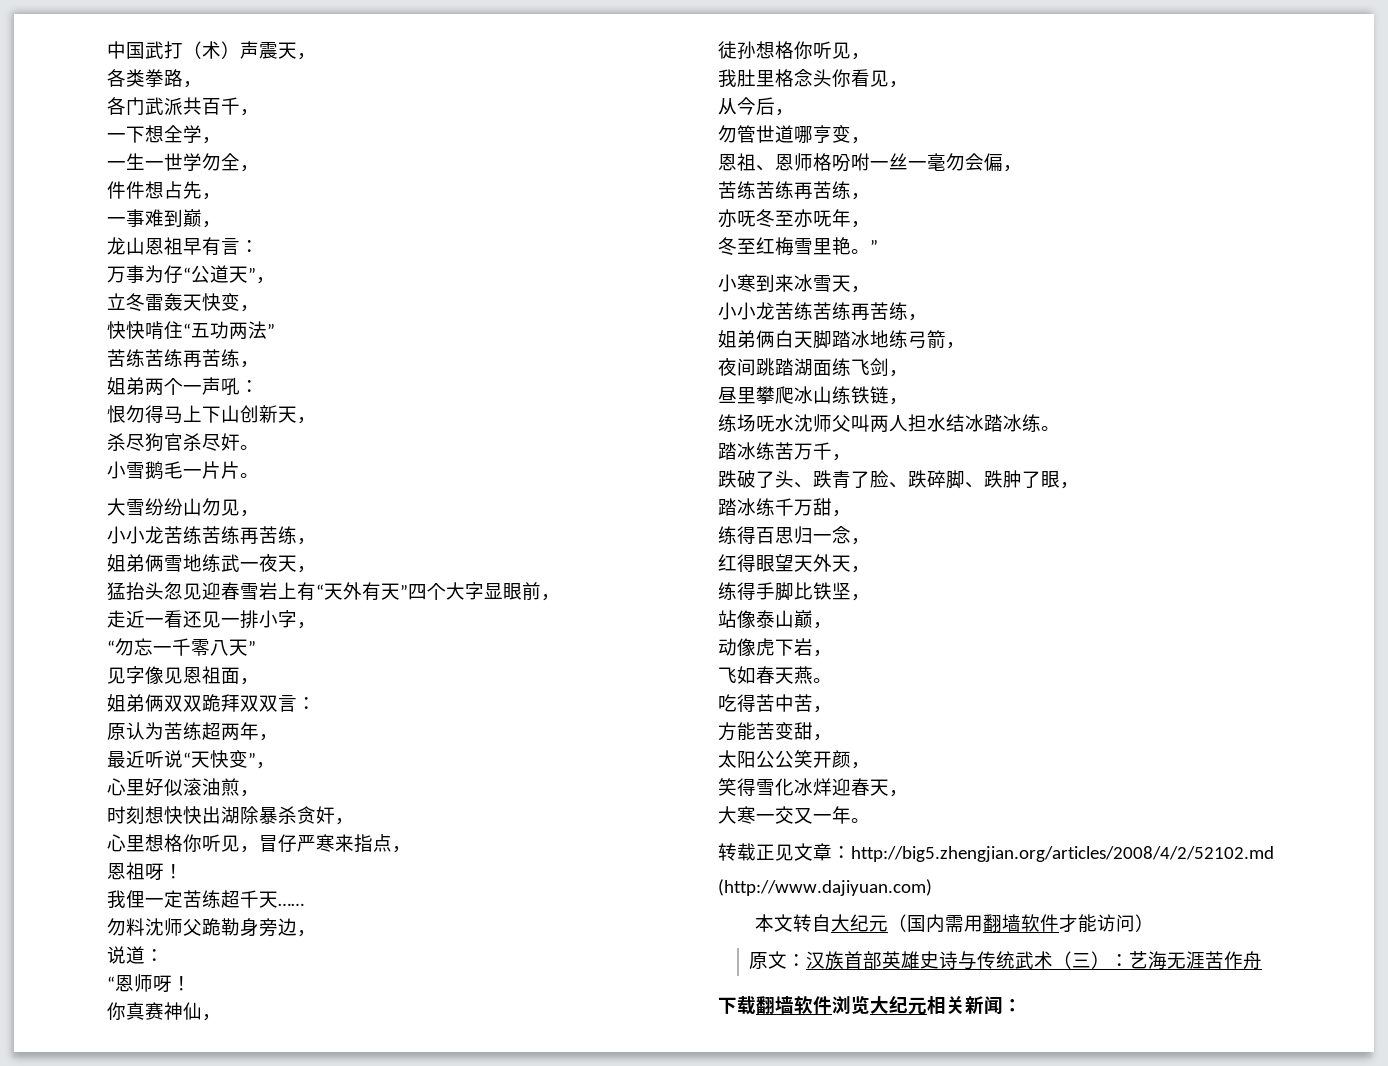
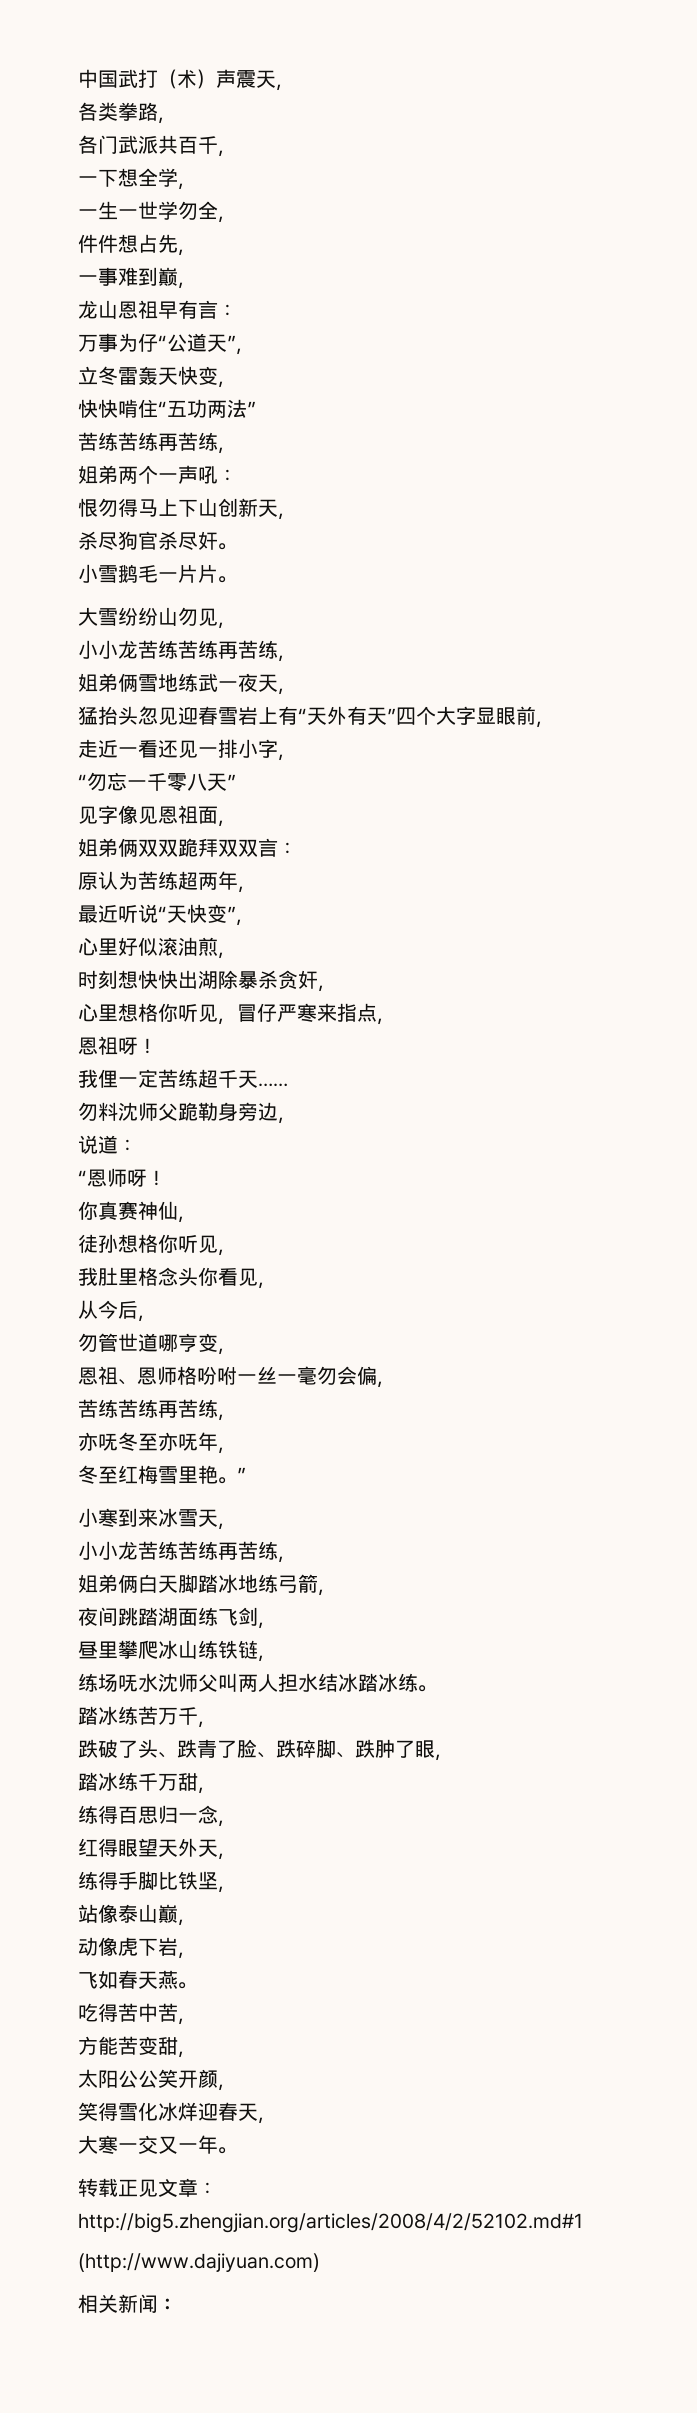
- 转载正见文章：http://big5.zhengjian.org/articles/2008/4/2/52102.md
+ 转载正见文章：http://big5.zhengjian.org/articles/2008/4/2/52102.md#1
- 本文转自大纪元（国内需用翻墙软件才能访问）
- 原文：汉族首部英雄史诗与传统武术（三）：艺海无涯苦作舟
- 下载翻墙软件浏览大纪元相关新闻：
+ 相关新闻：

